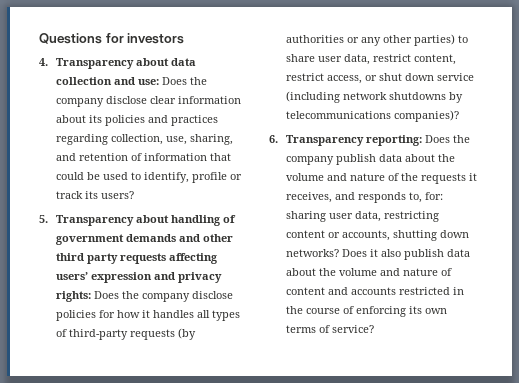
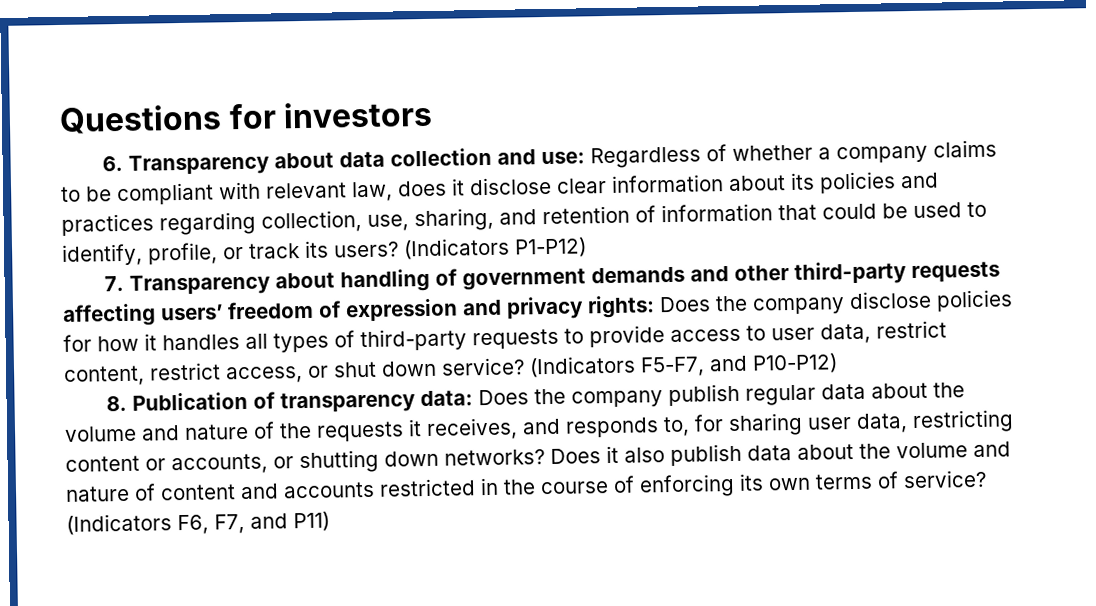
- 4. Transparency about data collection and use:
+ 6. Transparency about data collection and use:
- Does the company disclose clear information about its policies and practices regarding collection, use, sharing, and retention of information that could be used to identify, profile or track its users?
- 5. Transparency about handling of government demands and other third party requests affecting users’ expression and privacy rights:
+ Regardless of whether a company claims to be compliant with relevant law, does it disclose clear information about its policies and practices regarding collection, use, sharing, and retention of information that could be used to identify, profile, or track its users? (Indicators P1-P12)
+ 7. Transparency about handling of government demands and other third-party requests affecting users’ freedom of expression and privacy rights:
- Does the company disclose policies for how it handles all types of third-party requests (by authorities or any other parties) to share user data, restrict content, restrict access, or shut down service (including network shutdowns by telecommunications companies)?
- 6. Transparency reporting:
+ Does the company disclose policies for how it handles all types of third-party requests to provide access to user data, restrict content, restrict access, or shut down service? (Indicators F5-F7, and P10-P12)
+ 8. Publication of transparency data:
- Does the company publish data about the volume and nature of the requests it receives, and responds to, for: sharing user data, restricting content or accounts, shutting down networks?
+ Does the company publish regular data about the volume and nature of the requests it receives, and responds to, for sharing user data, restricting content or accounts, or shutting down networks?
+ (Indicators F6, F7, and P11)

